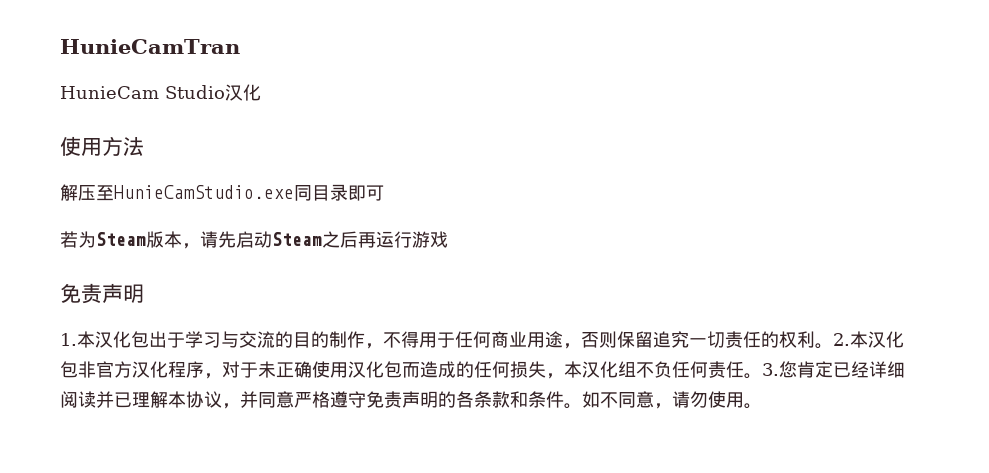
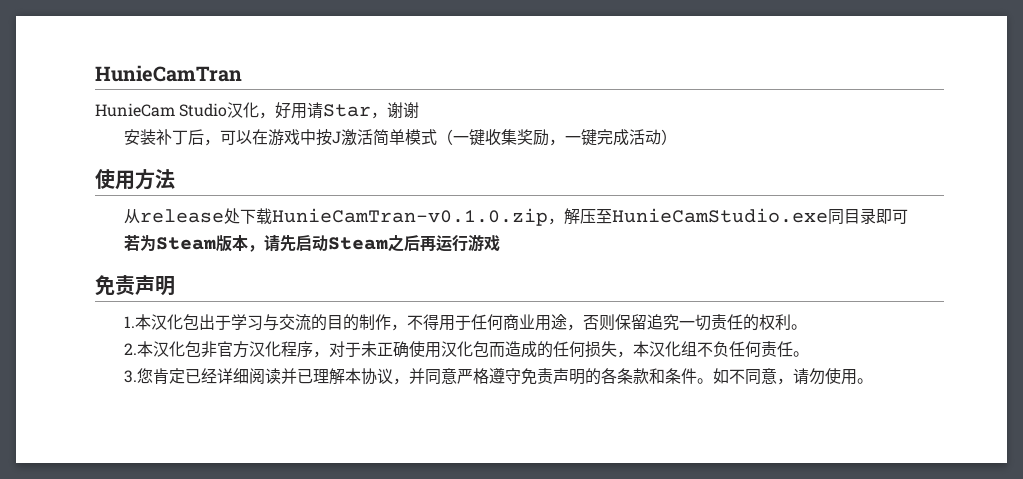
- HunieCam Studio汉化
+ HunieCam Studio汉化，好用请Star，谢谢
+ 安装补丁后，可以在游戏中按J激活简单模式（一键收集奖励，一键完成活动）
  使用方法
- 解压至HunieCamStudio.exe同目录即可
+ 从release处下载HunieCamTran-v0.1.0.zip，解压至HunieCamStudio.exe同目录即可
- 1.本汉化包出于学习与交流的目的制作，不得用于任何商业用途，否则保留追究一切责任的权利。2.本汉化包非官方汉化程序，对于未正确使用汉化包而造成的任何损失，本汉化组不负任何责任。3.您肯定已经详细阅读并已理解本协议，并同意严格遵守免责声明的各条款和条件。
+ 1.本汉化包出于学习与交流的目的制作，不得用于任何商业用途，否则保留追究一切责任的权利。
+ 2.本汉化包非官方汉化程序，对于未正确使用汉化包而造成的任何损失，本汉化组不负任何责任。
+ 3.您肯定已经详细阅读并已理解本协议，并同意严格遵守免责声明的各条款和条件。

